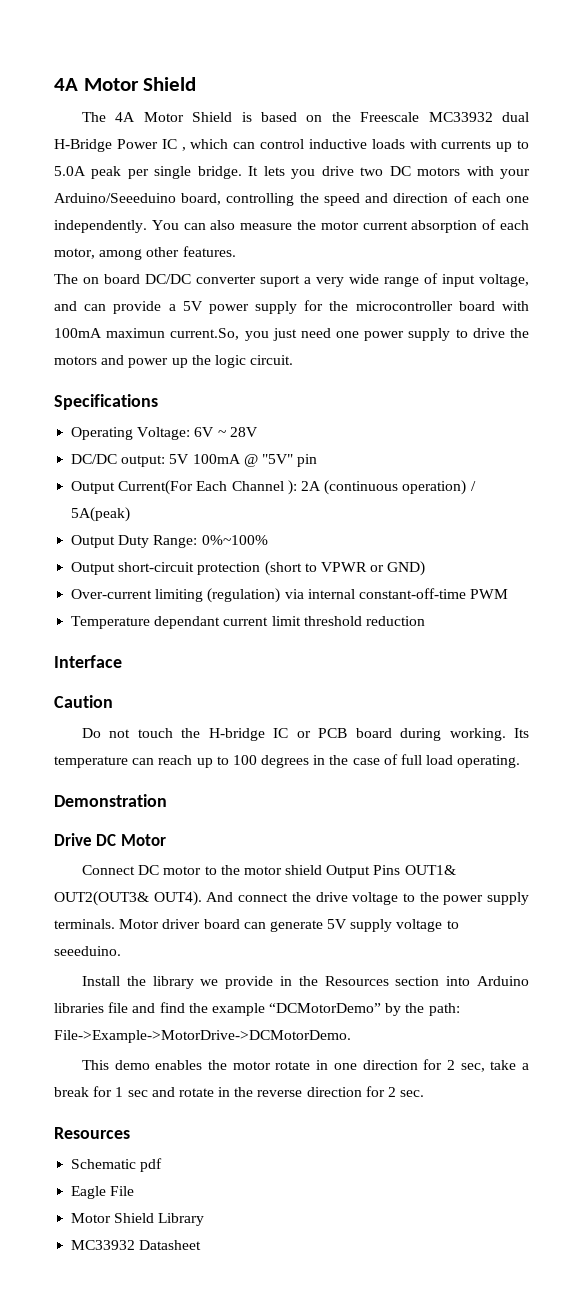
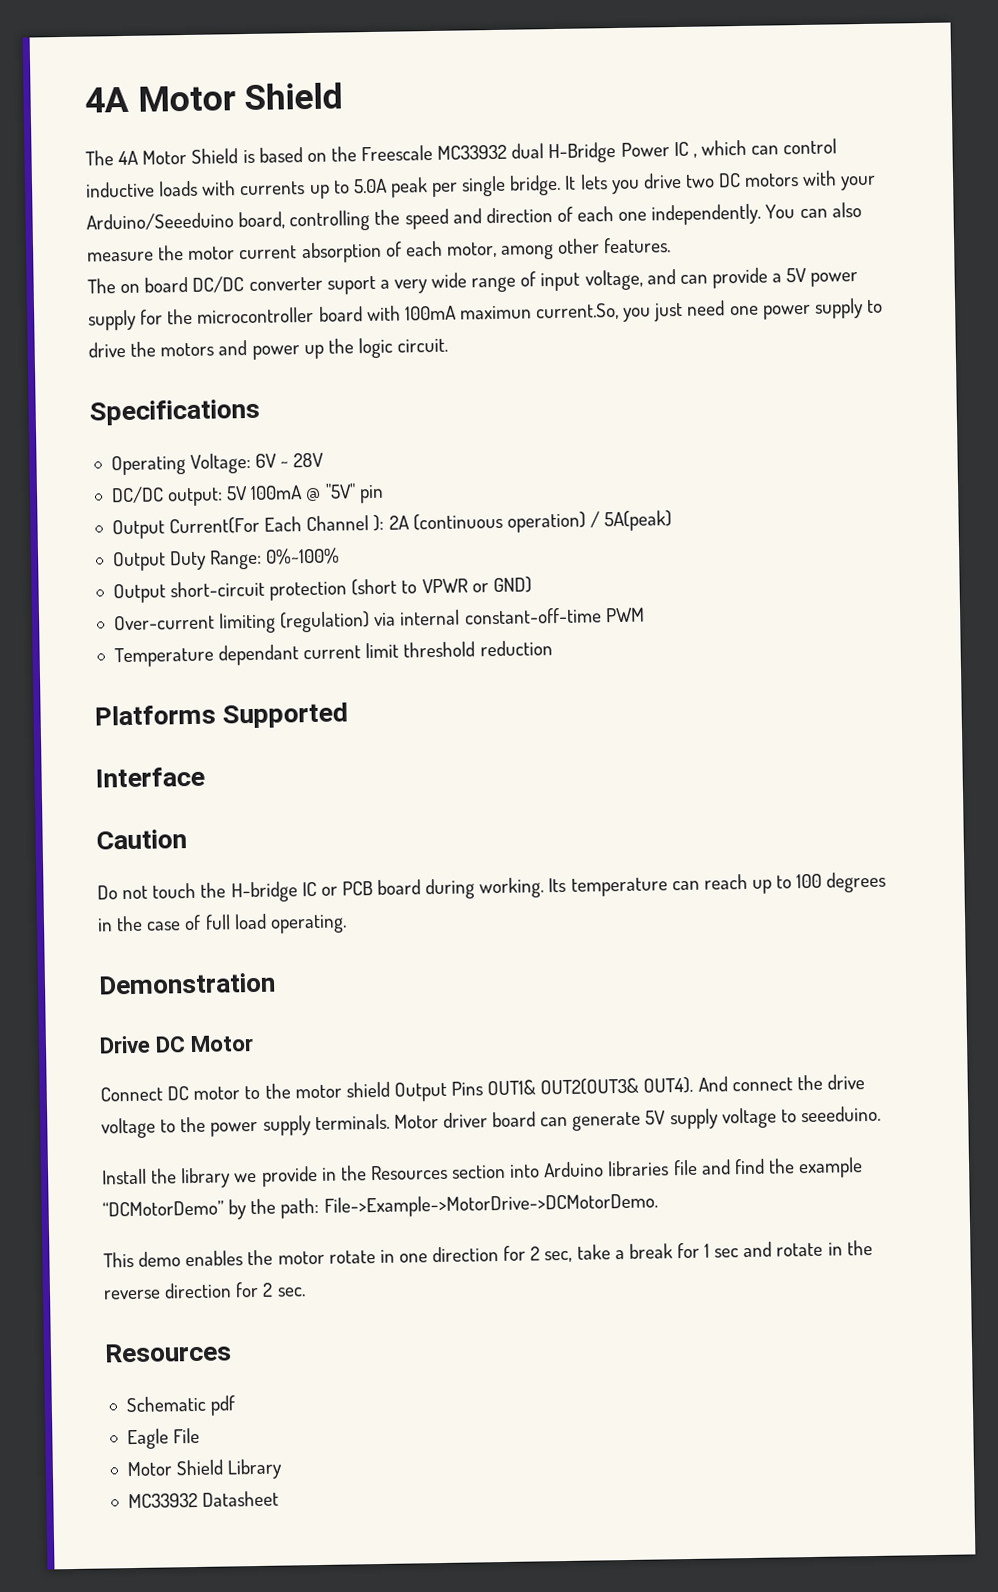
+ Platforms Supported

